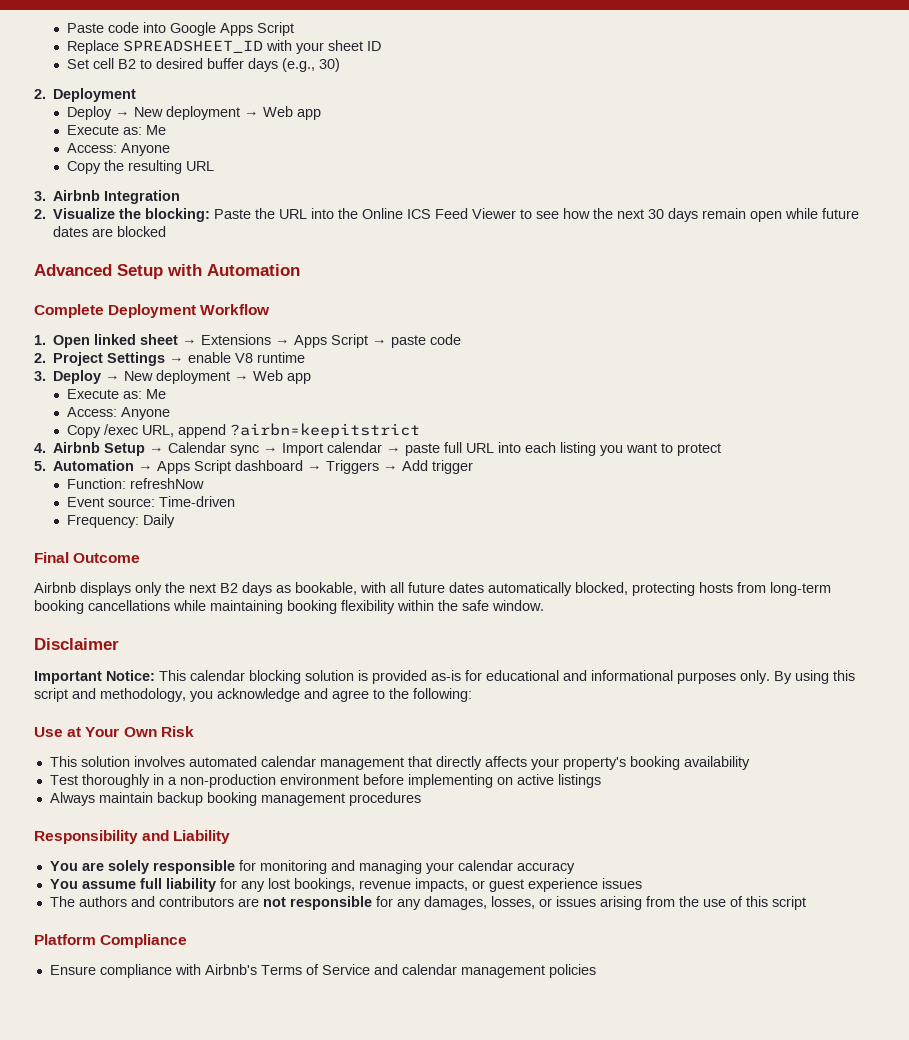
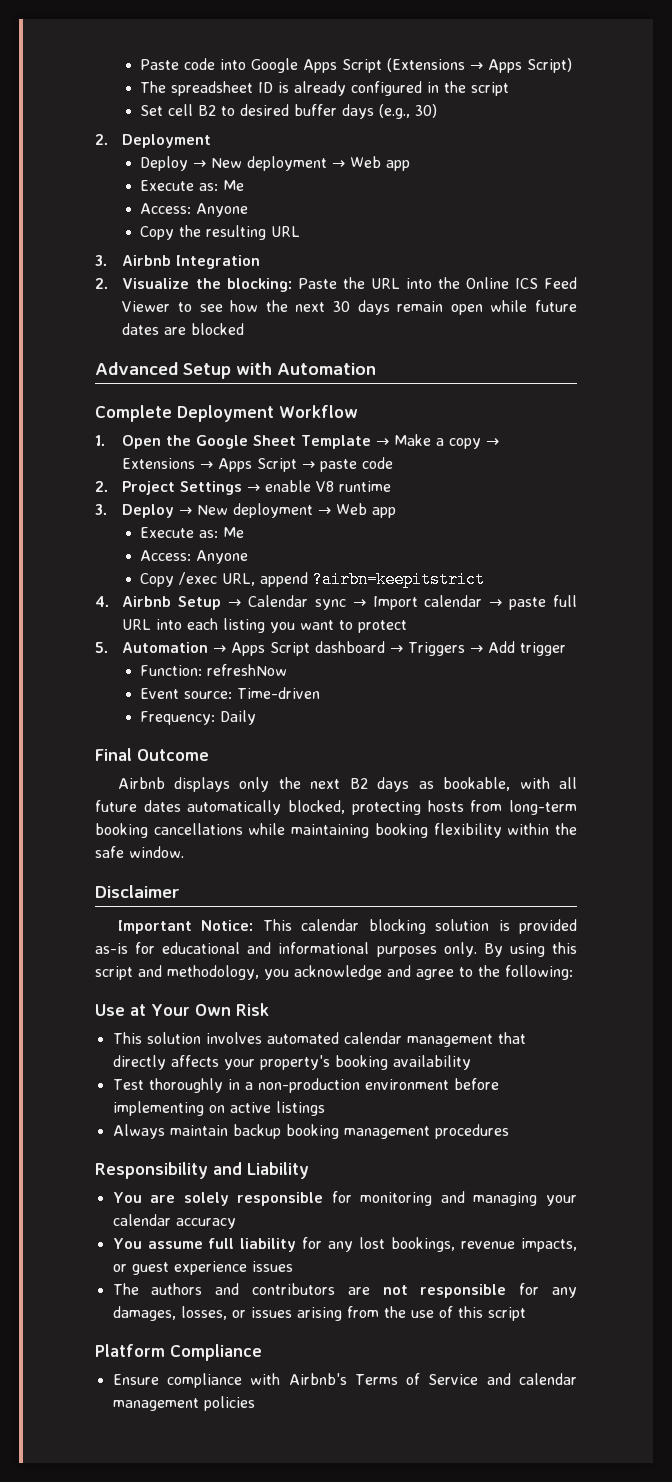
- Paste code into Google Apps Script
- Replace SPREADSHEET_ID with your sheet ID
+ Paste code into Google Apps Script (Extensions → Apps Script)
+ The spreadsheet ID is already configured in the script
- 1. Open linked sheet → Extensions → Apps Script → paste code
+ 1. Open the Google Sheet Template → Make a copy → Extensions → Apps Script → paste code

